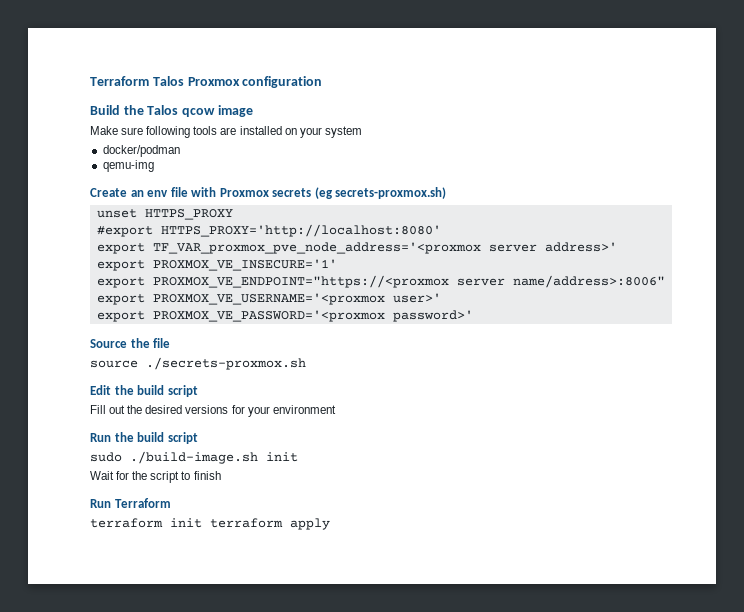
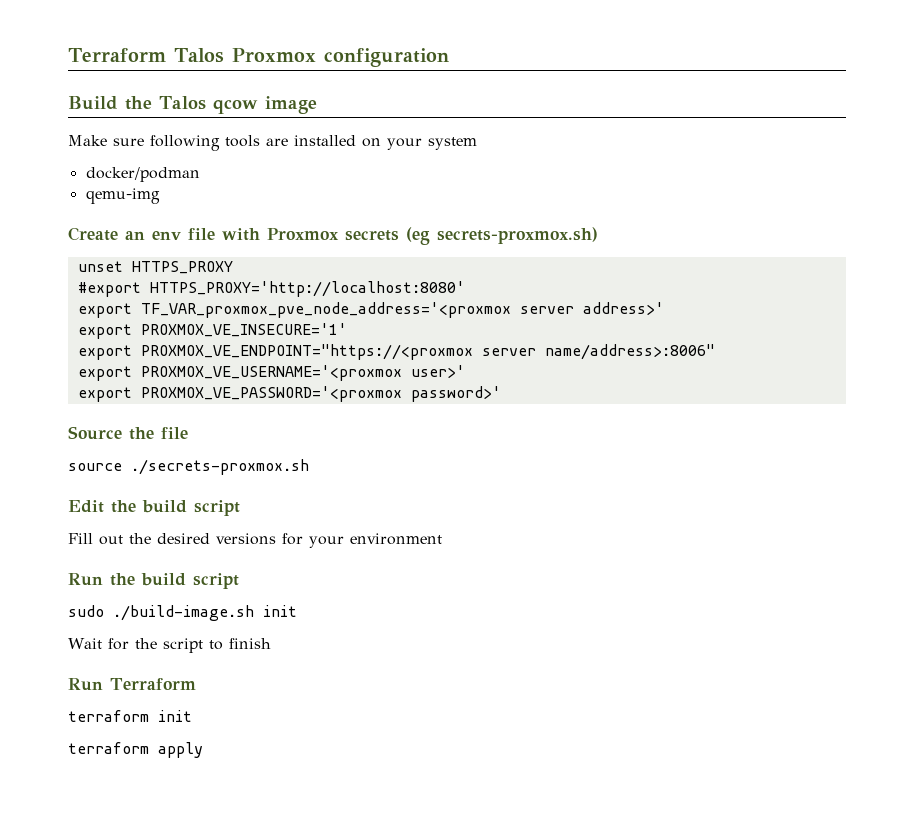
- terraform init terraform apply
+ terraform init
+ terraform apply

